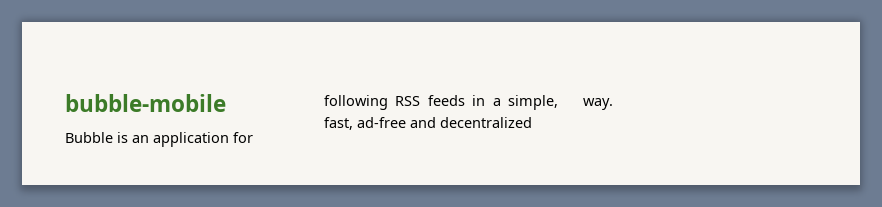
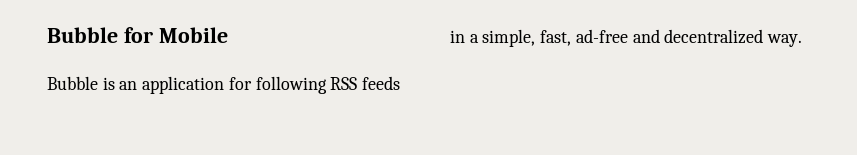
- bubble-mobile
+ Bubble for Mobile

